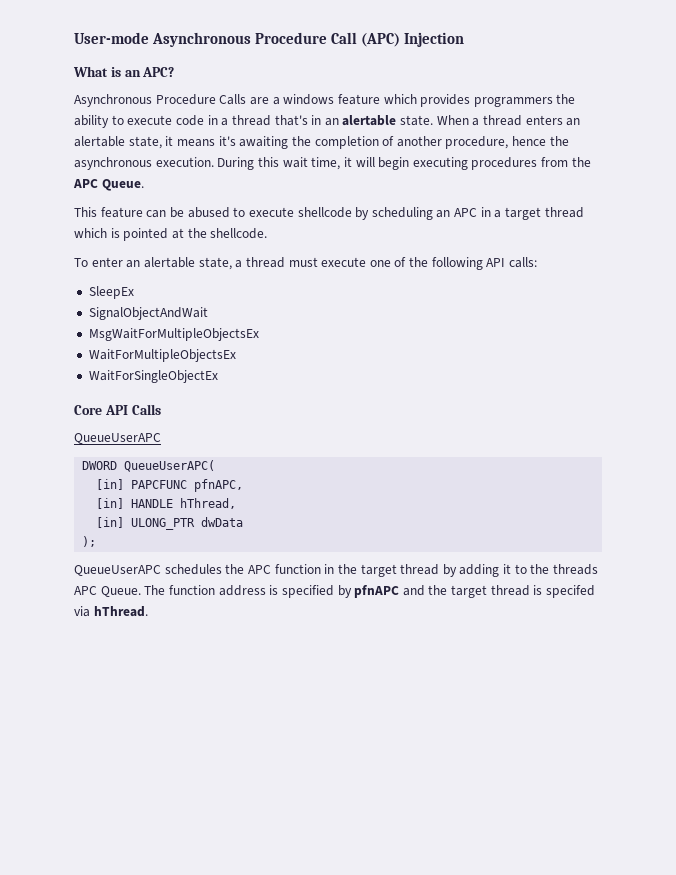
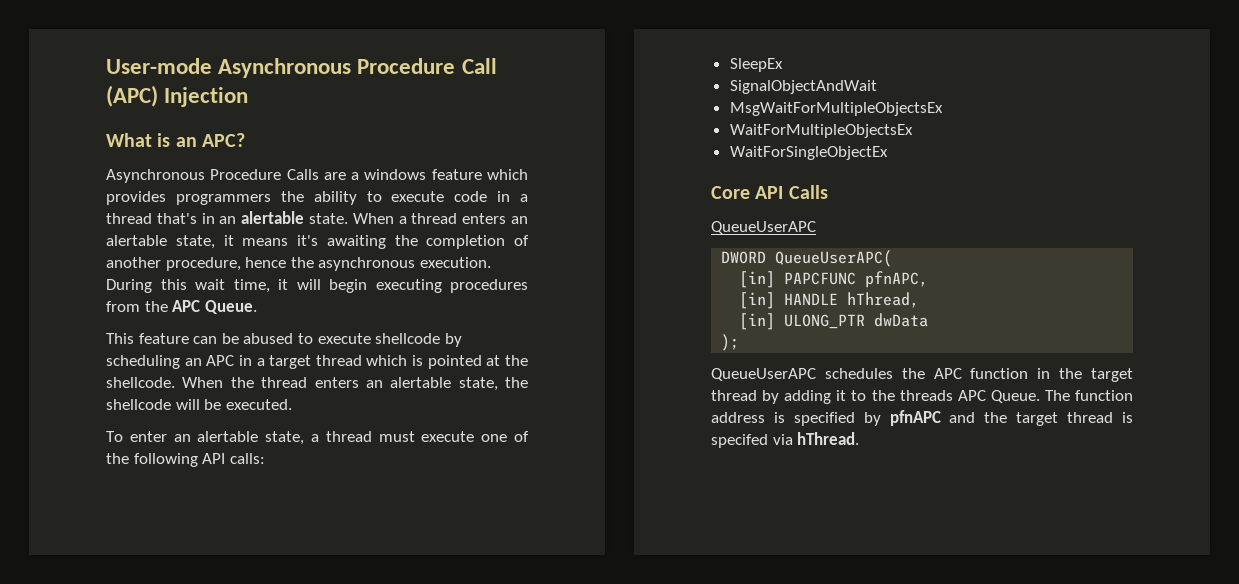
+ When the thread enters an alertable state, the shellcode will be executed.

